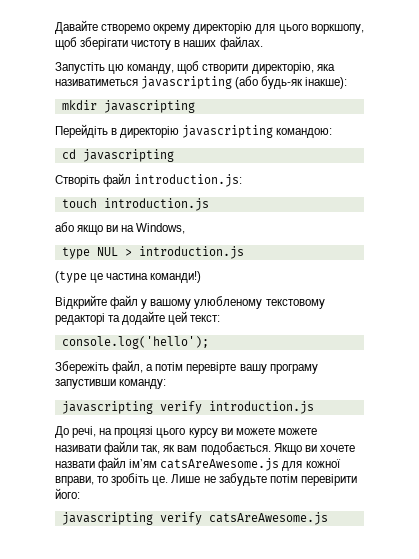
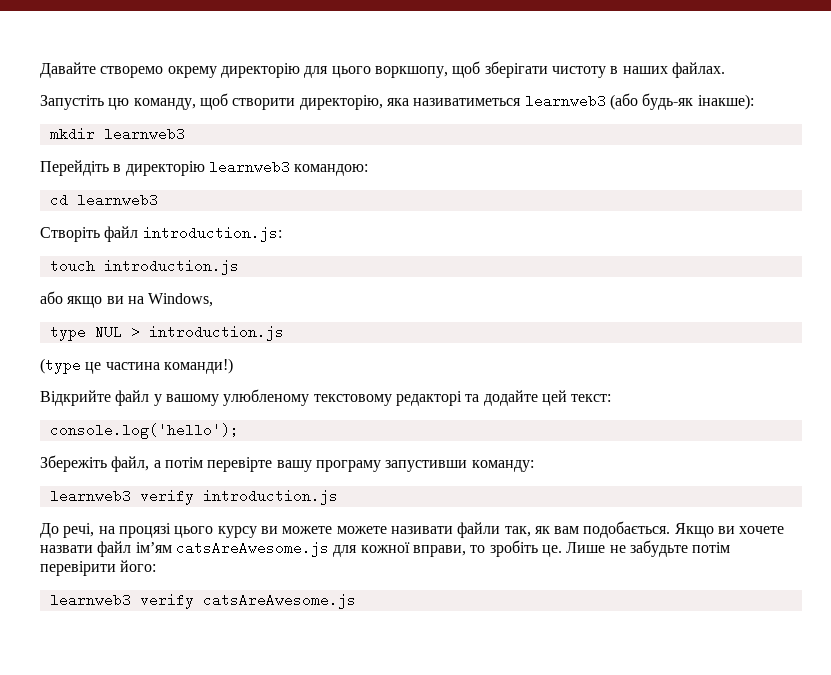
- Запустіть цю команду, щоб створити директорію, яка називатиметься javascripting (або будь-як інакше):
+ Запустіть цю команду, щоб створити директорію, яка називатиметься learnweb3 (або будь-як інакше):
- mkdir javascripting
+ mkdir learnweb3
- Перейдіть в директорію javascripting командою:
+ Перейдіть в директорію learnweb3 командою:
- cd javascripting
+ cd learnweb3
- javascripting verify introduction.js
+ learnweb3 verify introduction.js
- javascripting verify catsAreAwesome.js
+ learnweb3 verify catsAreAwesome.js

